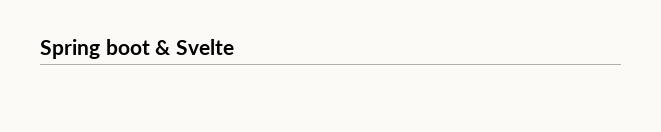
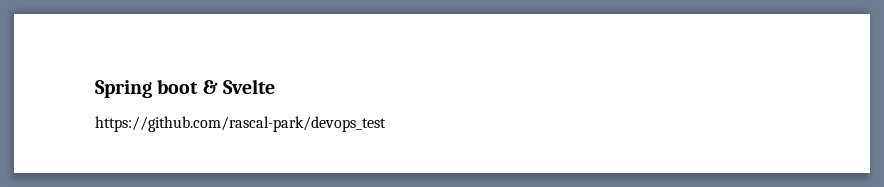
+ https://github.com/rascal-park/devops_test

